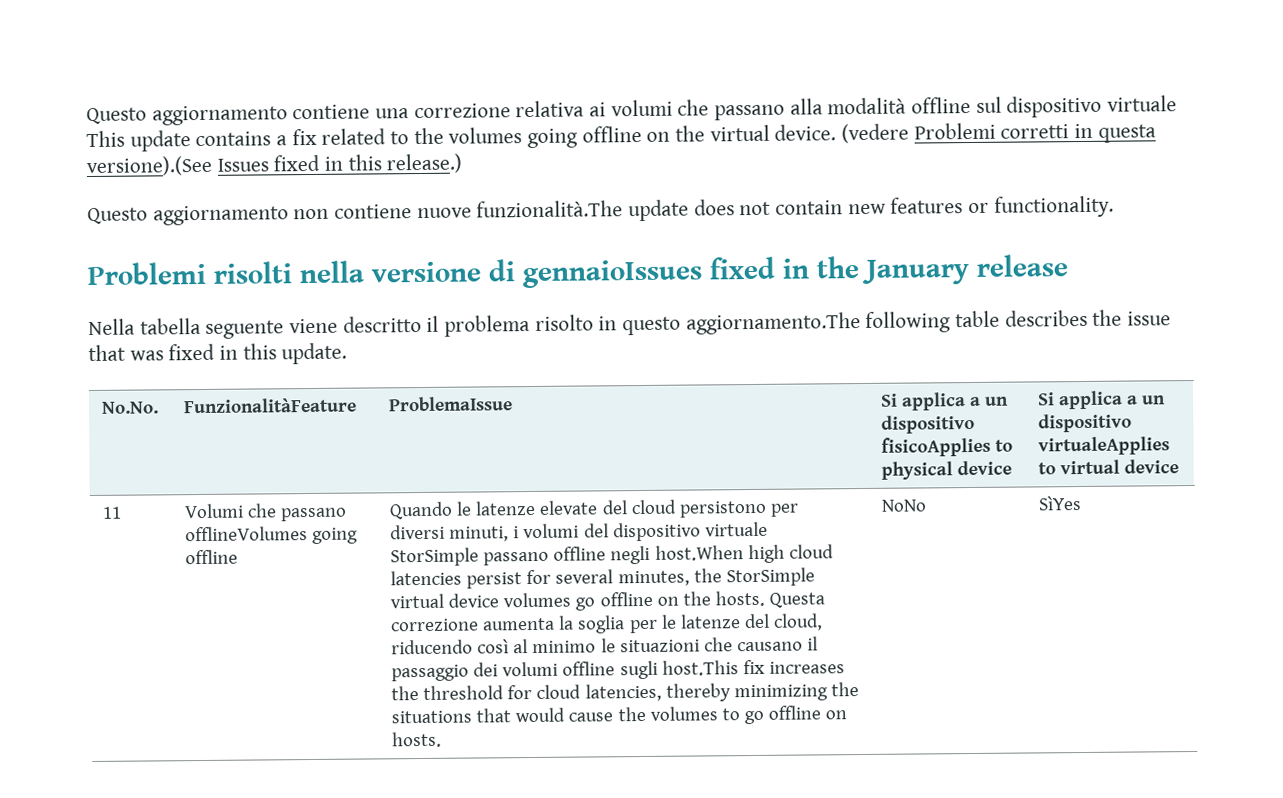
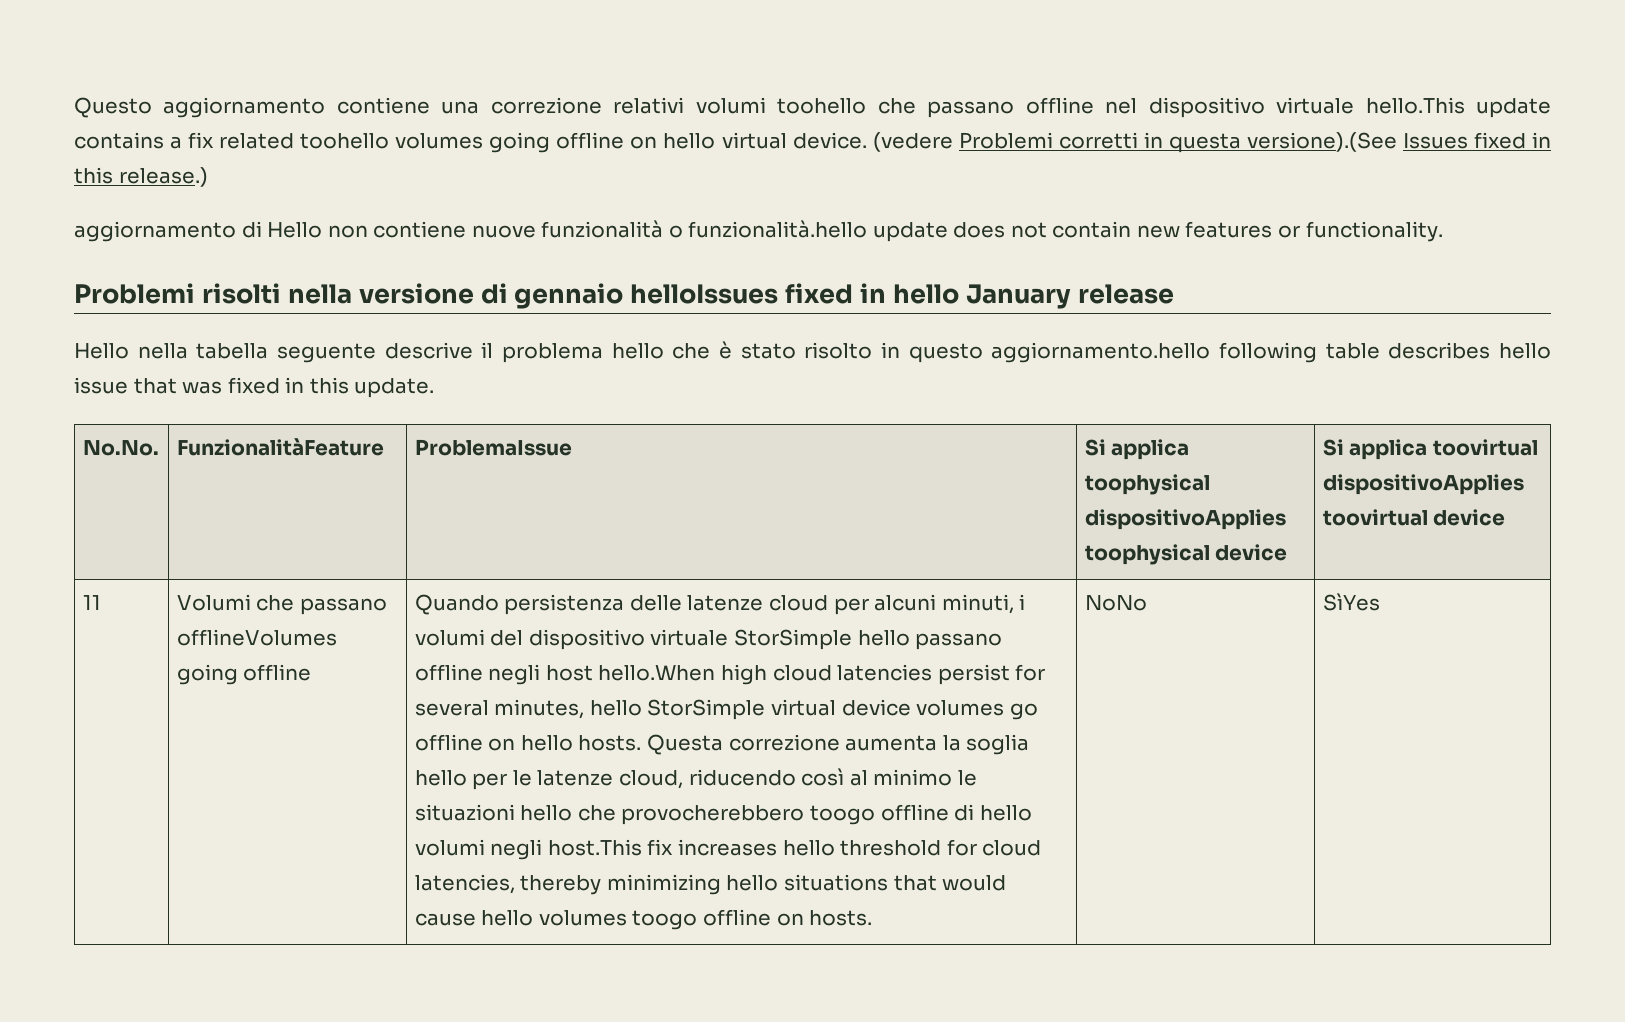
- Questo aggiornamento contiene una correzione relativa ai volumi che passano alla modalità offline sul dispositivo virtuale This update contains a fix related to the volumes going offline on the virtual device.
+ Questo aggiornamento contiene una correzione relativi volumi toohello che passano offline nel dispositivo virtuale hello.This update contains a fix related toohello volumes going offline on hello virtual device.
- Questo aggiornamento non contiene nuove funzionalità.The update does not contain new features or functionality.
+ aggiornamento di Hello non contiene nuove funzionalità o funzionalità.hello update does not contain new features or functionality.
- Problemi risolti nella versione di gennaioIssues fixed in the January release
+ Problemi risolti nella versione di gennaio helloIssues fixed in hello January release
- Nella tabella seguente viene descritto il problema risolto in questo aggiornamento.The following table describes the issue that was fixed in this update.
+ Hello nella tabella seguente descrive il problema hello che è stato risolto in questo aggiornamento.hello following table describes hello issue that was fixed in this update.
- No.No. | FunzionalitàFeature | ProblemaIssue | Si applica a un dispositivo fisicoApplies to physical device | Si applica a un dispositivo virtualeApplies to virtual device
+ No.No. | FunzionalitàFeature | ProblemaIssue | Si applica toophysical dispositivoApplies toophysical device | Si applica toovirtual dispositivoApplies toovirtual device
- Quando le latenze elevate del cloud persistono per diversi minuti, i volumi del dispositivo virtuale StorSimple passano offline negli host.When high cloud latencies persist for several minutes, the StorSimple virtual device volumes go offline on the hosts.
+ Quando persistenza delle latenze cloud per alcuni minuti, i volumi del dispositivo virtuale StorSimple hello passano offline negli host hello.When high cloud latencies persist for several minutes, hello StorSimple virtual device volumes go offline on hello hosts.
- Questa correzione aumenta la soglia per le latenze del cloud, riducendo così al minimo le situazioni che causano il passaggio dei volumi offline sugli host.This fix increases the threshold for cloud latencies, thereby minimizing the situations that would cause the volumes to go offline on hosts.
+ Questa correzione aumenta la soglia hello per le latenze cloud, riducendo così al minimo le situazioni hello che provocherebbero toogo offline di hello volumi negli host.This fix increases hello threshold for cloud latencies, thereby minimizing hello situations that would cause hello volumes toogo offline on hosts.

